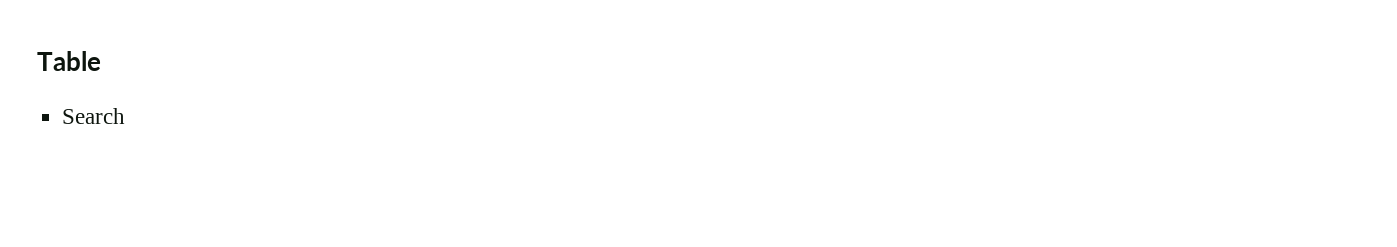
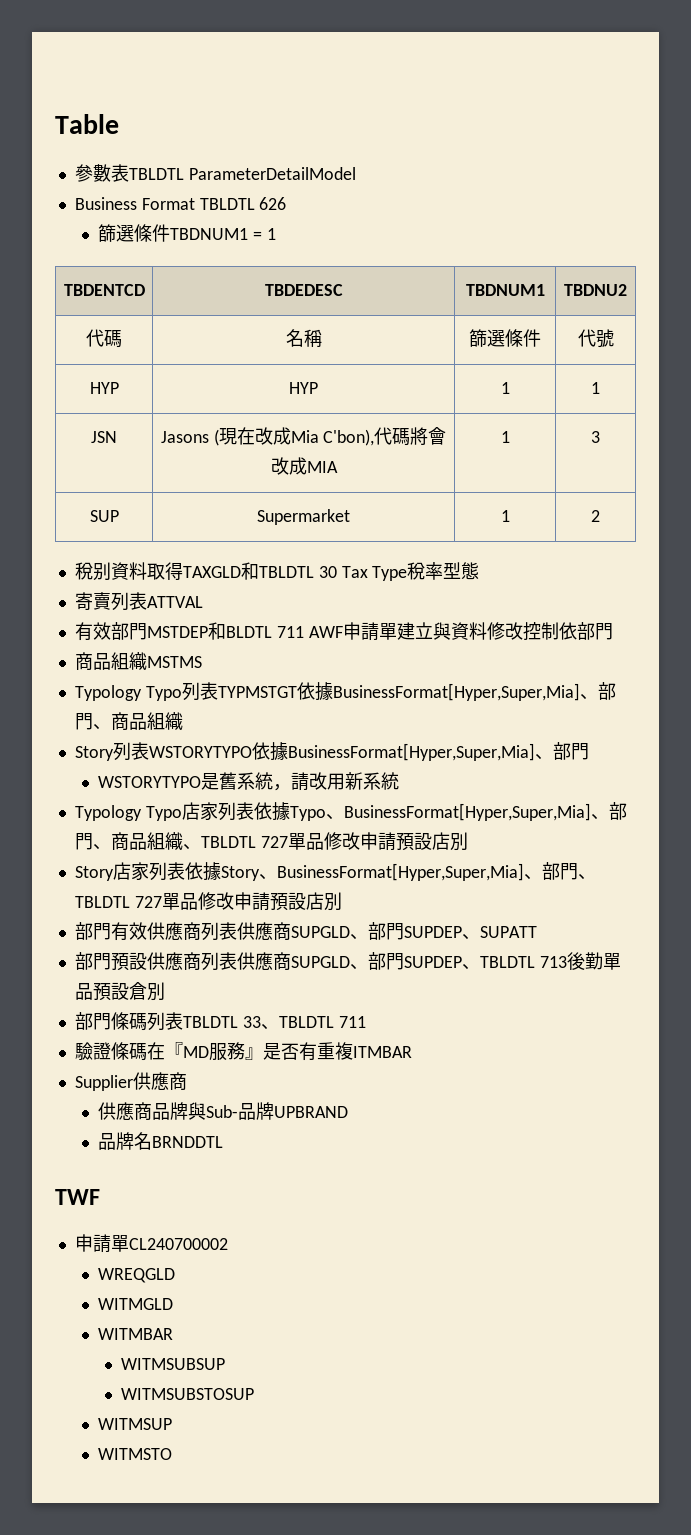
- Search
+ 參數表TBLDTL ParameterDetailModel
+ Business Format TBLDTL 626
+ 篩選條件TBDNUM1 = 1
+ TBDENTCD | TBDEDESC | TBDNUM1 | TBDNU2
+ 代碼 | 名稱 | 篩選條件 | 代號
+ HYP | HYP | 1 | 1
+ JSN | Jasons (現在改成Mia C'bon),代碼將會改成MIA | 1 | 3
+ SUP | Supermarket | 1 | 2
+ 稅别資料取得TAXGLD和TBLDTL 30 Tax Type稅率型態
+ 寄賣列表ATTVAL
+ 有效部門MSTDEP和BLDTL 711 AWF申請單建立與資料修改控制依部門
+ 商品組織MSTMS
+ Typology Typo列表TYPMSTGT依據BusinessFormat[Hyper,Super,Mia]、部門、商品組織
+ Story列表WSTORYTYPO依據BusinessFormat[Hyper,Super,Mia]、部門
+ WSTORYTYPO是舊系統，請改用新系統
+ Typology Typo店家列表依據Typo、BusinessFormat[Hyper,Super,Mia]、部門、商品組織、TBLDTL 727單品修改申請預設店別
+ Story店家列表依據Story、BusinessFormat[Hyper,Super,Mia]、部門、TBLDTL 727單品修改申請預設店別
+ 部門有效供應商列表供應商SUPGLD、部門SUPDEP、SUPATT
+ 部門預設供應商列表供應商SUPGLD、部門SUPDEP、TBLDTL 713後勤單品預設倉別
+ 部門條碼列表TBLDTL 33、TBLDTL 711
+ 驗證條碼在『MD服務』是否有重複ITMBAR
+ Supplier供應商
+ 供應商品牌與Sub-品牌UPBRAND
+ 品牌名BRNDDTL
+ TWF
+ 申請單CL240700002
+ WREQGLD
+ WITMGLD
+ WITMBAR
+ WITMSUBSUP
+ WITMSUBSTOSUP
+ WITMSUP
+ WITMSTO

